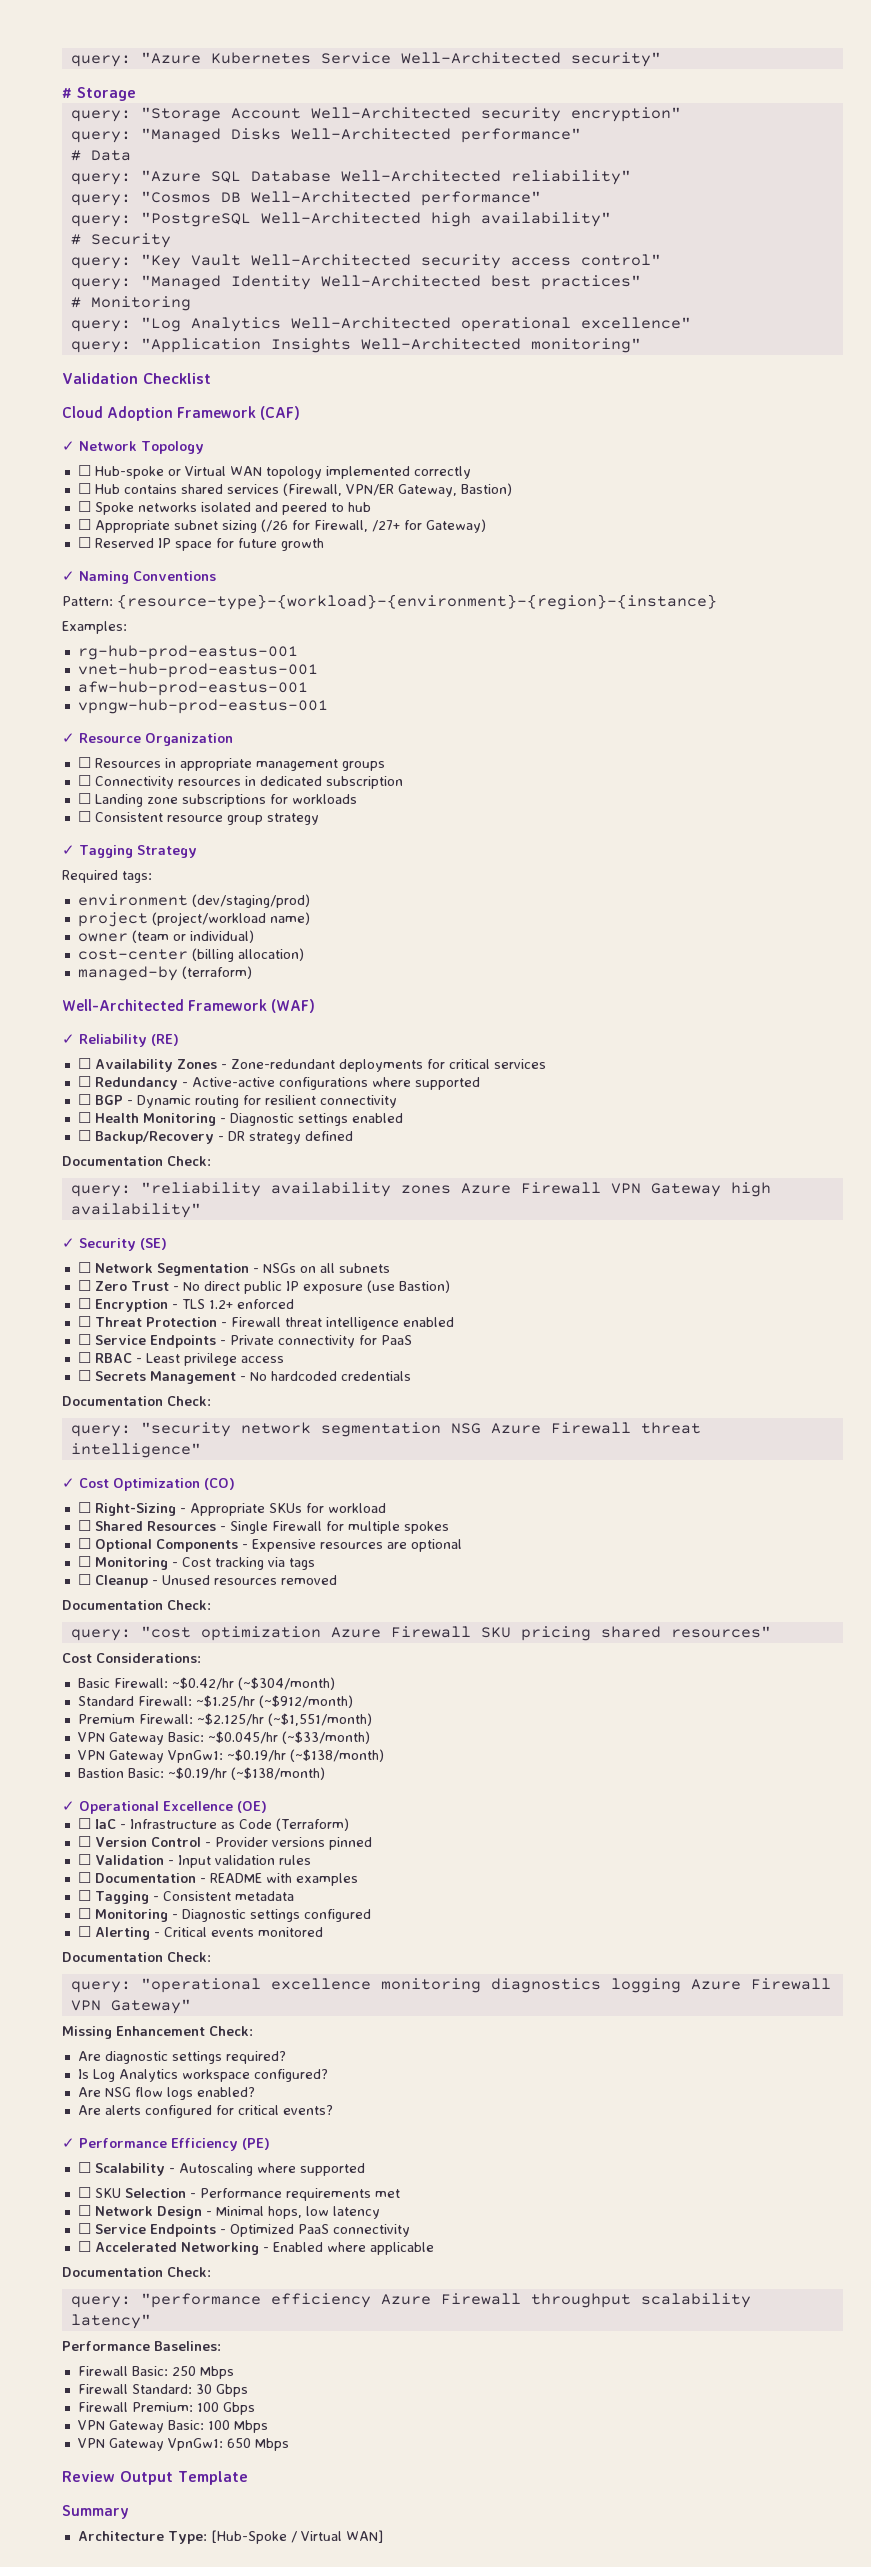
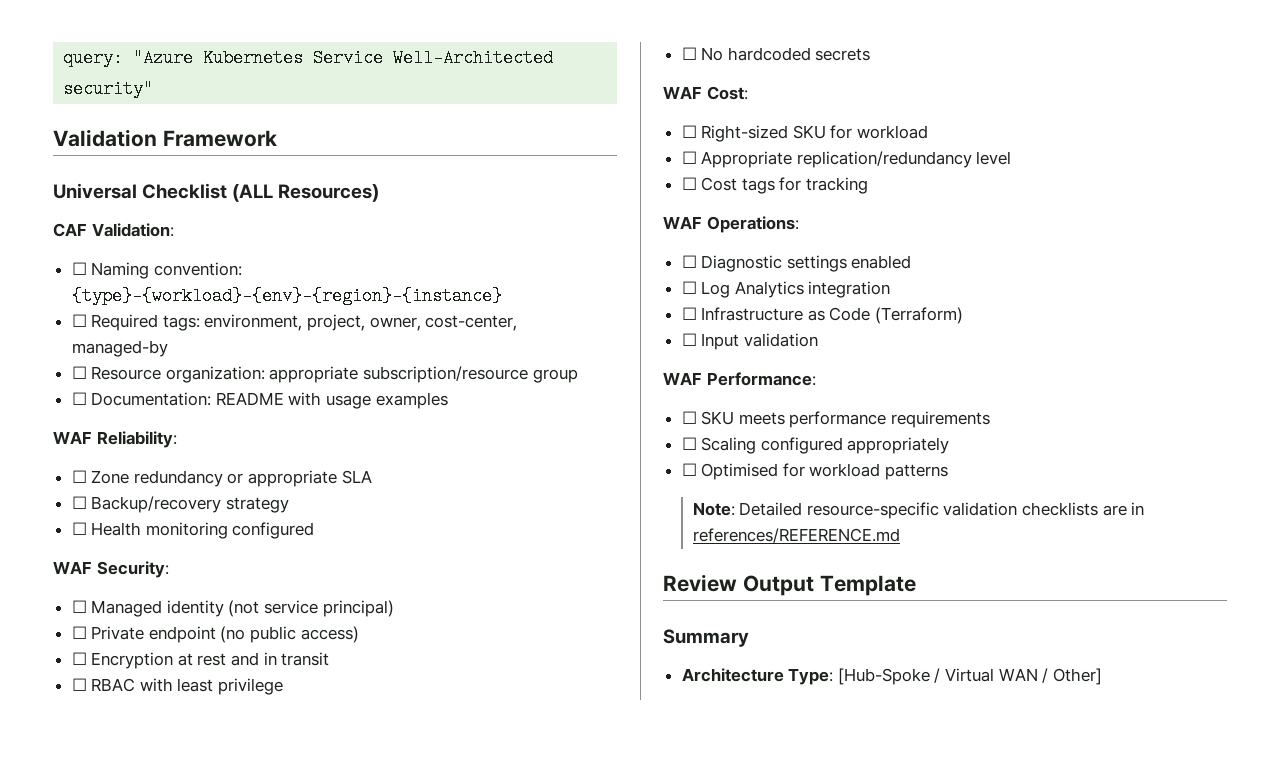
- # Storage
- query: "Storage Account Well-Architected security encryption"
- query: "Managed Disks Well-Architected performance"
- # Data
- query: "Azure SQL Database Well-Architected reliability"
- query: "Cosmos DB Well-Architected performance"
- query: "PostgreSQL Well-Architected high availability"
- # Security
- query: "Key Vault Well-Architected security access control"
- query: "Managed Identity Well-Architected best practices"
- # Monitoring
- query: "Log Analytics Well-Architected operational excellence"
- query: "Application Insights Well-Architected monitoring"
- Validation Checklist
- Cloud Adoption Framework (CAF)
- ✓ Network Topology
- ☐ Hub-spoke or Virtual WAN topology implemented correctly
- ☐ Hub contains shared services (Firewall, VPN/ER Gateway, Bastion)
- ☐ Spoke networks isolated and peered to hub
- ☐ Appropriate subnet sizing (/26 for Firewall, /27+ for Gateway)
- ☐ Reserved IP space for future growth
- ✓ Naming Conventions
- Pattern: {resource-type}-{workload}-{environment}-{region}-{instance}
- Examples:
- rg-hub-prod-eastus-001
- vnet-hub-prod-eastus-001
- afw-hub-prod-eastus-001
- vpngw-hub-prod-eastus-001
- ✓ Resource Organization
- ☐ Resources in appropriate management groups
- ☐ Connectivity resources in dedicated subscription
- ☐ Landing zone subscriptions for workloads
- ☐ Consistent resource group strategy
- ✓ Tagging Strategy
- Required tags:
- environment (dev/staging/prod)
- project (project/workload name)
- owner (team or individual)
- cost-center (billing allocation)
- managed-by (terraform)
- Well-Architected Framework (WAF)
- ✓ Reliability (RE)
- ☐ Availability Zones - Zone-redundant deployments for critical services
- ☐ Redundancy - Active-active configurations where supported
- ☐ BGP - Dynamic routing for resilient connectivity
- ☐ Health Monitoring - Diagnostic settings enabled
- ☐ Backup/Recovery - DR strategy defined
- Documentation Check:
- query: "reliability availability zones Azure Firewall VPN Gateway high availability"
- ✓ Security (SE)
- ☐ Network Segmentation - NSGs on all subnets
- ☐ Zero Trust - No direct public IP exposure (use Bastion)
- ☐ Encryption - TLS 1.2+ enforced
- ☐ Threat Protection - Firewall threat intelligence enabled
- ☐ Service Endpoints - Private connectivity for PaaS
- ☐ RBAC - Least privilege access
- ☐ Secrets Management - No hardcoded credentials
- Documentation Check:
- query: "security network segmentation NSG Azure Firewall threat intelligence"
- ✓ Cost Optimization (CO)
- ☐ Right-Sizing - Appropriate SKUs for workload
- ☐ Shared Resources - Single Firewall for multiple spokes
- ☐ Optional Components - Expensive resources are optional
- ☐ Monitoring - Cost tracking via tags
- ☐ Cleanup - Unused resources removed
- Documentation Check:
- query: "cost optimization Azure Firewall SKU pricing shared resources"
- Cost Considerations:
- Basic Firewall: ~$0.42/hr (~$304/month)
- Standard Firewall: ~$1.25/hr (~$912/month)
- Premium Firewall: ~$2.125/hr (~$1,551/month)
- VPN Gateway Basic: ~$0.045/hr (~$33/month)
- VPN Gateway VpnGw1: ~$0.19/hr (~$138/month)
- Bastion Basic: ~$0.19/hr (~$138/month)
- ✓ Operational Excellence (OE)
- ☐ IaC - Infrastructure as Code (Terraform)
+ Validation Framework
+ Universal Checklist (ALL Resources)
+ CAF Validation:
+ ☐ Naming convention: {type}-{workload}-{env}-{region}-{instance}
+ ☐ Required tags: environment, project, owner, cost-center, managed-by
+ ☐ Resource organization: appropriate subscription/resource group
+ ☐ Documentation: README with usage examples
+ WAF Reliability:
+ ☐ Zone redundancy or appropriate SLA
+ ☐ Backup/recovery strategy
+ ☐ Health monitoring configured
+ WAF Security:
+ ☐ Managed identity (not service principal)
+ ☐ Private endpoint (no public access)
+ ☐ Encryption at rest and in transit
+ ☐ RBAC with least privilege
+ ☐ No hardcoded secrets
+ WAF Cost:
+ ☐ Right-sized SKU for workload
+ ☐ Appropriate replication/redundancy level
+ ☐ Cost tags for tracking
+ WAF Operations:
+ ☐ Diagnostic settings enabled
+ ☐ Log Analytics integration
+ ☐ Infrastructure as Code (Terraform)
- ☐ Version Control - Provider versions pinned
- ☐ Validation - Input validation rules
- ☐ Documentation - README with examples
- ☐ Tagging - Consistent metadata
- ☐ Monitoring - Diagnostic settings configured
- ☐ Alerting - Critical events monitored
- Documentation Check:
- query: "operational excellence monitoring diagnostics logging Azure Firewall VPN Gateway"
- Missing Enhancement Check:
- Are diagnostic settings required?
- Is Log Analytics workspace configured?
- Are NSG flow logs enabled?
- Are alerts configured for critical events?
- ✓ Performance Efficiency (PE)
- ☐ Scalability - Autoscaling where supported
+ ☐ Input validation
+ WAF Performance:
- ☐ SKU Selection - Performance requirements met
- ☐ Network Design - Minimal hops, low latency
- ☐ Service Endpoints - Optimized PaaS connectivity
- ☐ Accelerated Networking - Enabled where applicable
- Documentation Check:
- query: "performance efficiency Azure Firewall throughput scalability latency"
- Performance Baselines:
- Firewall Basic: 250 Mbps
- Firewall Standard: 30 Gbps
- Firewall Premium: 100 Gbps
- VPN Gateway Basic: 100 Mbps
- VPN Gateway VpnGw1: 650 Mbps
+ ☐ SKU meets performance requirements
+ ☐ Scaling configured appropriately
+ ☐ Optimised for workload patterns
+ Note: Detailed resource-specific validation checklists are in references/REFERENCE.md
- Architecture Type: [Hub-Spoke / Virtual WAN]
+ Architecture Type: [Hub-Spoke / Virtual WAN / Other]

